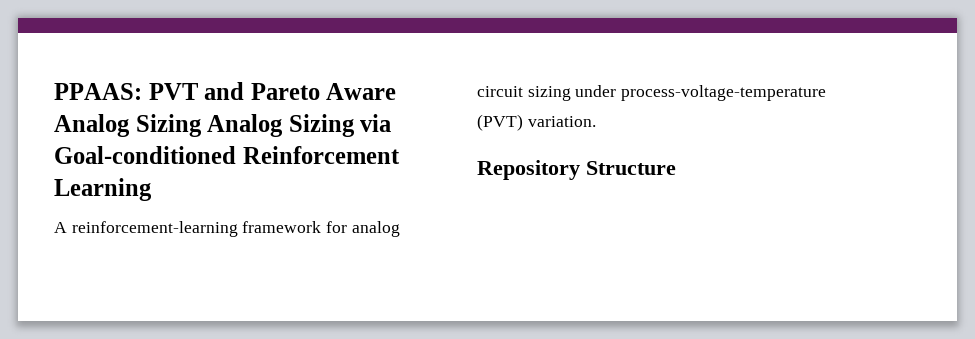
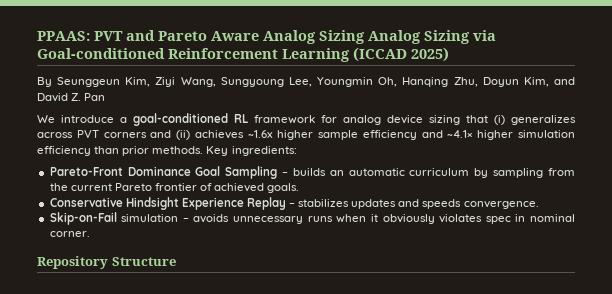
- PPAAS: PVT and Pareto Aware Analog Sizing Analog Sizing via Goal-conditioned Reinforcement Learning
- A reinforcement‑learning framework for analog circuit sizing under process‑voltage‑temperature (PVT) variation.
+ PPAAS: PVT and Pareto Aware Analog Sizing Analog Sizing via Goal-conditioned Reinforcement Learning (ICCAD 2025)
+ By Seunggeun Kim, Ziyi Wang, Sungyoung Lee, Youngmin Oh, Hanqing Zhu, Doyun Kim, and David Z. Pan
+ We introduce a goal-conditioned RL framework for analog device sizing that (i) generalizes across PVT corners and (ii) achieves ~1.6x higher sample efficiency and ~4.1× higher simulation efficiency than prior methods. Key ingredients:
+ Pareto-Front Dominance Goal Sampling – builds an automatic curriculum by sampling from the current Pareto frontier of achieved goals.
+ Conservative Hindsight Experience Replay – stabilizes updates and speeds convergence.
+ Skip-on-Fail simulation – avoids unnecessary runs when it obviously violates spec in nominal corner.

